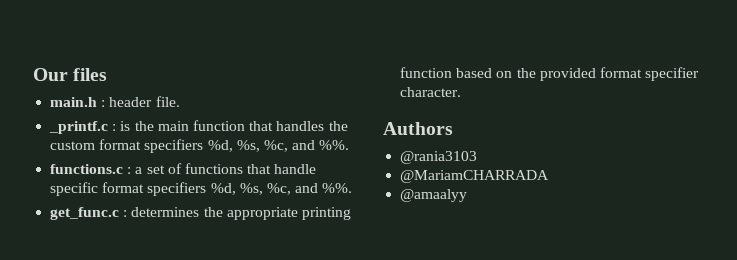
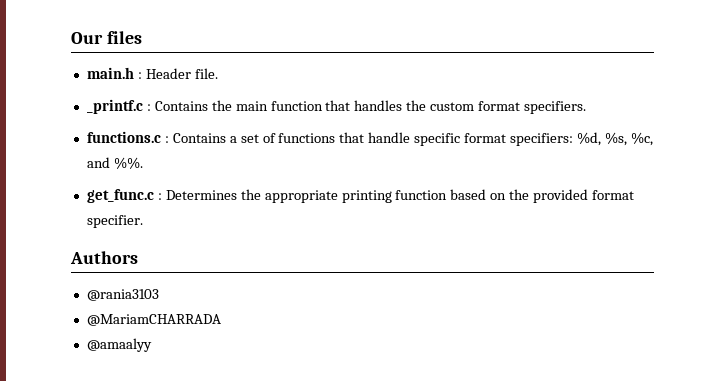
- main.h : header file.
+ main.h : Header file.
- _printf.c : is the main function that handles the custom format specifiers %d, %s, %c, and %%.
+ _printf.c : Contains the main function that handles the custom format specifiers.
- functions.c : a set of functions that handle specific format specifiers %d, %s, %c, and %%.
+ functions.c : Contains a set of functions that handle specific format specifiers: %d, %s, %c, and %%.
- get_func.c : determines the appropriate printing function based on the provided format specifier character.
+ get_func.c : Determines the appropriate printing function based on the provided format specifier.

